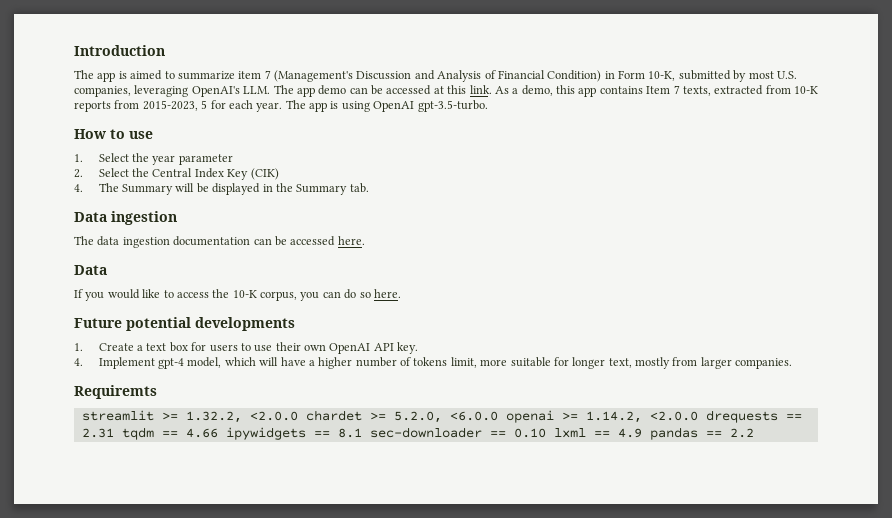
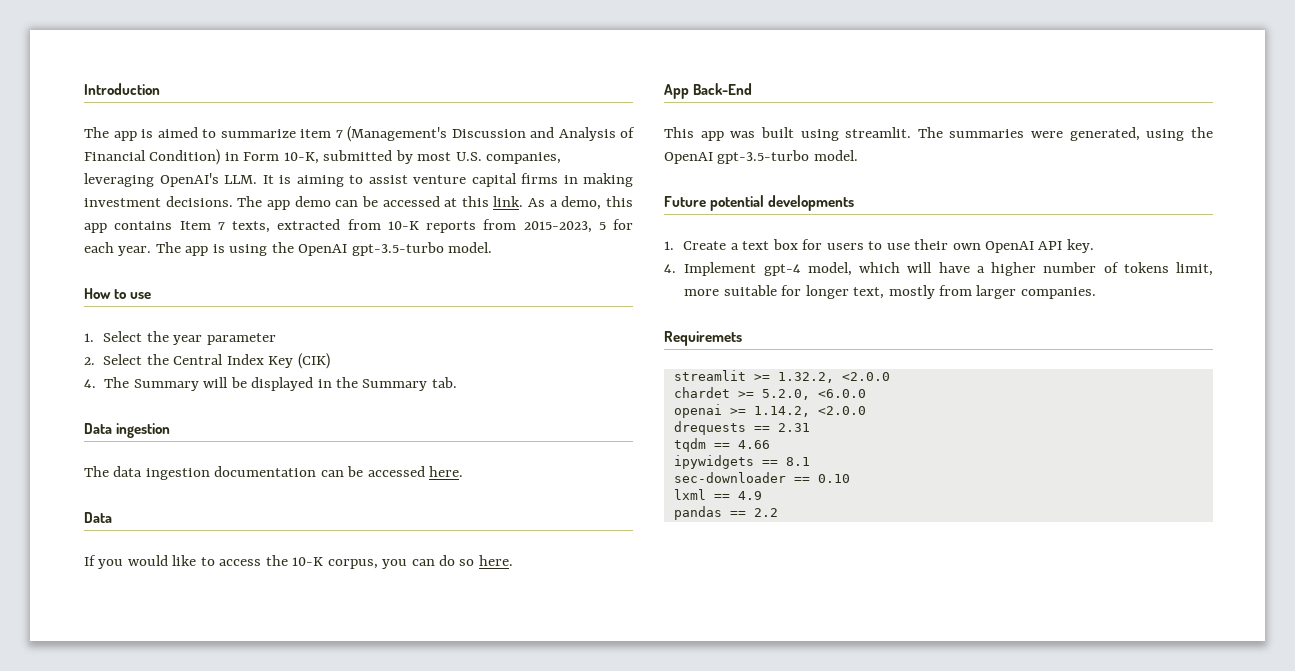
- The app is aimed to summarize item 7 (Management's Discussion and Analysis of Financial Condition) in Form 10-K, submitted by most U.S. companies, leveraging OpenAI's LLM. The app demo can be accessed at this link.
+ The app is aimed to summarize item 7 (Management's Discussion and Analysis of Financial Condition) in Form 10-K, submitted by most U.S. companies, leveraging OpenAI's LLM. It is aiming to assist venture capital firms in making investment decisions. The app demo can be accessed at this link.
- The app is using OpenAI gpt-3.5-turbo.
+ The app is using the OpenAI gpt-3.5-turbo model.
+ App Back-End
+ This app was built using streamlit. The summaries were generated, using the OpenAI gpt-3.5-turbo model.
- Requiremts
+ Requiremets
- streamlit >= 1.32.2, <2.0.0 chardet >= 5.2.0, <6.0.0 openai >= 1.14.2, <2.0.0 drequests == 2.31 tqdm == 4.66 ipywidgets == 8.1 sec-downloader == 0.10 lxml == 4.9 pandas == 2.2
+ streamlit >= 1.32.2, <2.0.0
+ chardet >= 5.2.0, <6.0.0
+ openai >= 1.14.2, <2.0.0
+ drequests == 2.31
+ tqdm == 4.66
+ ipywidgets == 8.1
+ sec-downloader == 0.10
+ lxml == 4.9
+ pandas == 2.2

